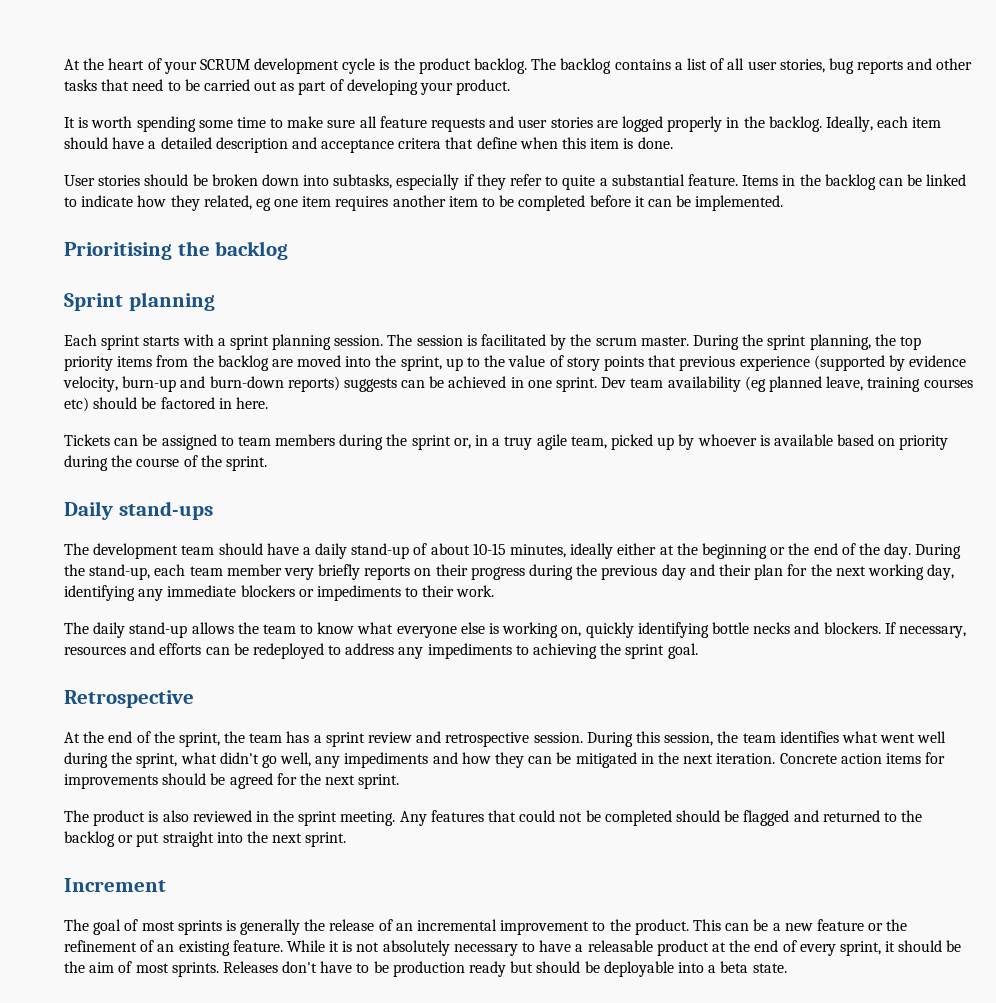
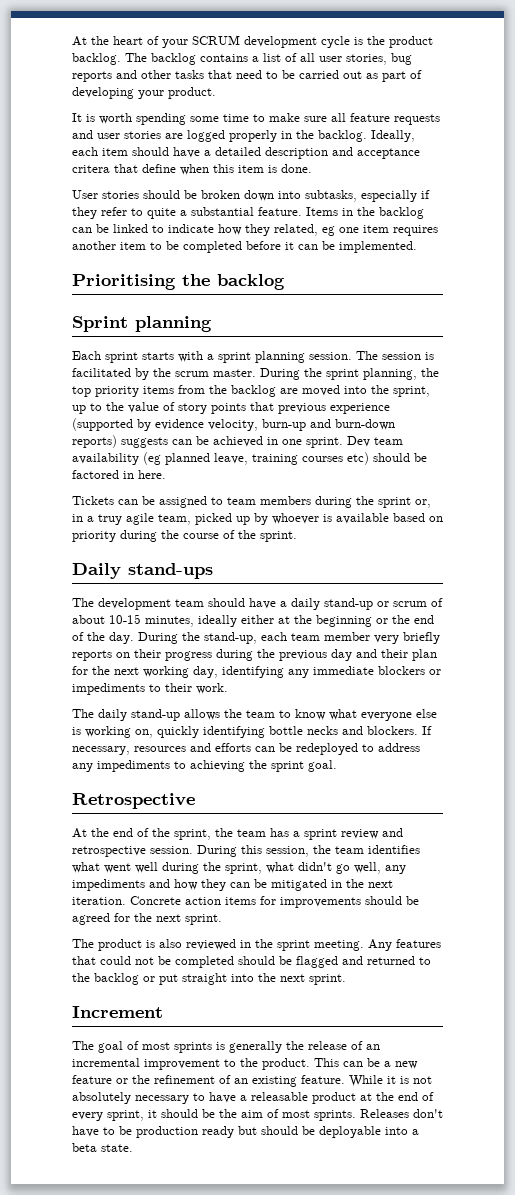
- The development team should have a daily stand-up of about 10-15 minutes, ideally either at the beginning or the end of the day.
+ The development team should have a daily stand-up or scrum of about 10-15 minutes, ideally either at the beginning or the end of the day.

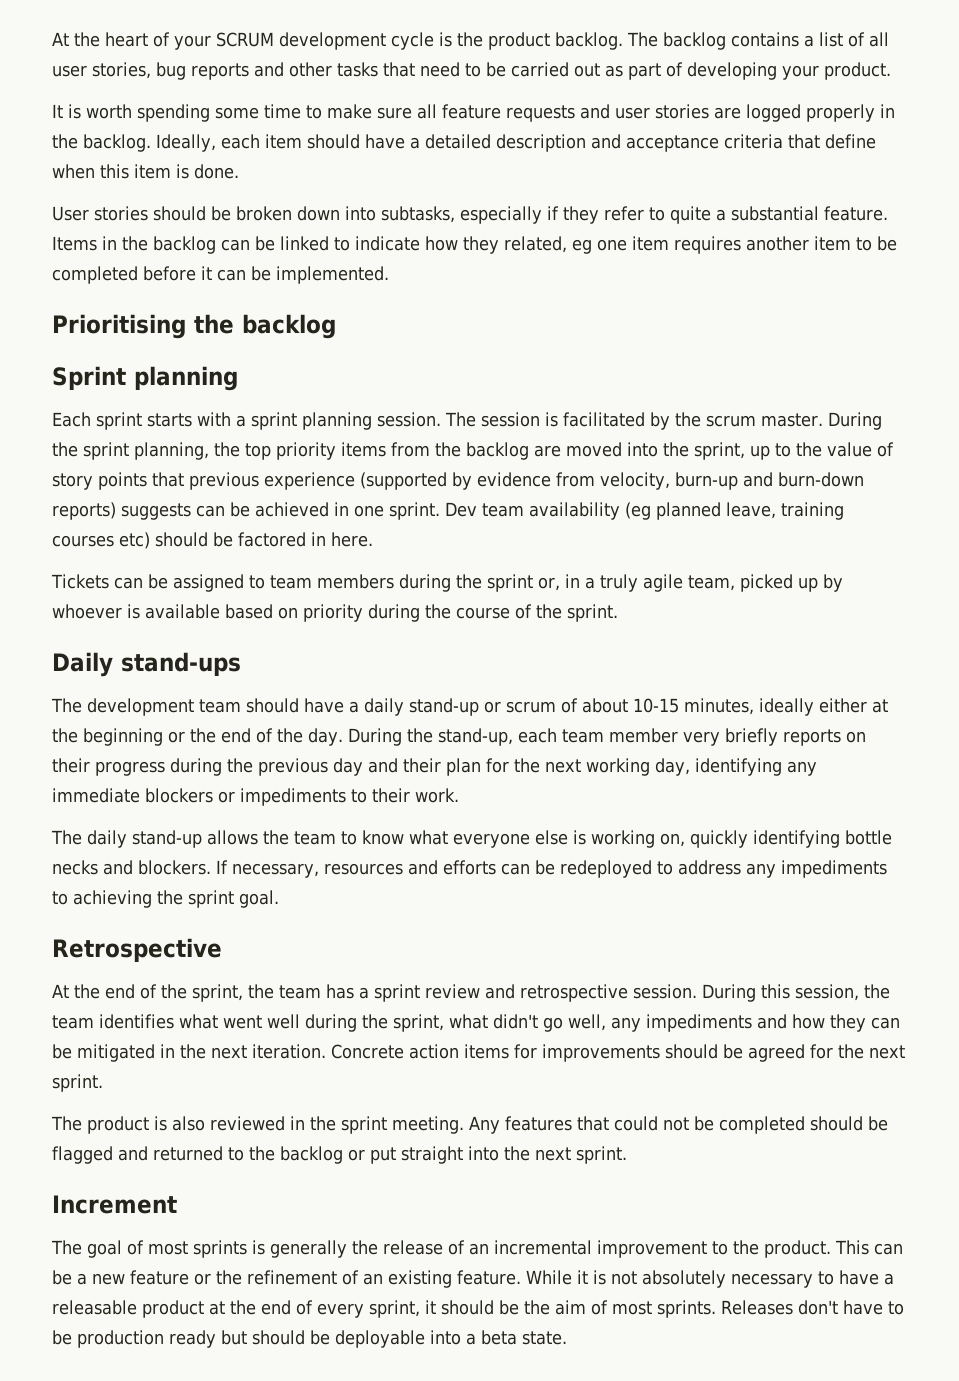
- Ideally, each item should have a detailed description and acceptance critera that define when this item is done.
+ Ideally, each item should have a detailed description and acceptance criteria that define when this item is done.
- During the sprint planning, the top priority items from the backlog are moved into the sprint, up to the value of story points that previous experience (supported by evidence velocity, burn-up and burn-down reports) suggests can be achieved in one sprint.
+ During the sprint planning, the top priority items from the backlog are moved into the sprint, up to the value of story points that previous experience (supported by evidence from velocity, burn-up and burn-down reports) suggests can be achieved in one sprint.
- Tickets can be assigned to team members during the sprint or, in a truy agile team, picked up by whoever is available based on priority during the course of the sprint.
+ Tickets can be assigned to team members during the sprint or, in a truly agile team, picked up by whoever is available based on priority during the course of the sprint.

